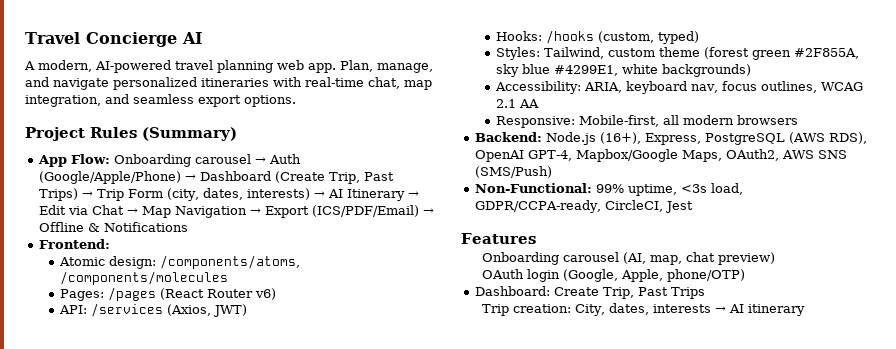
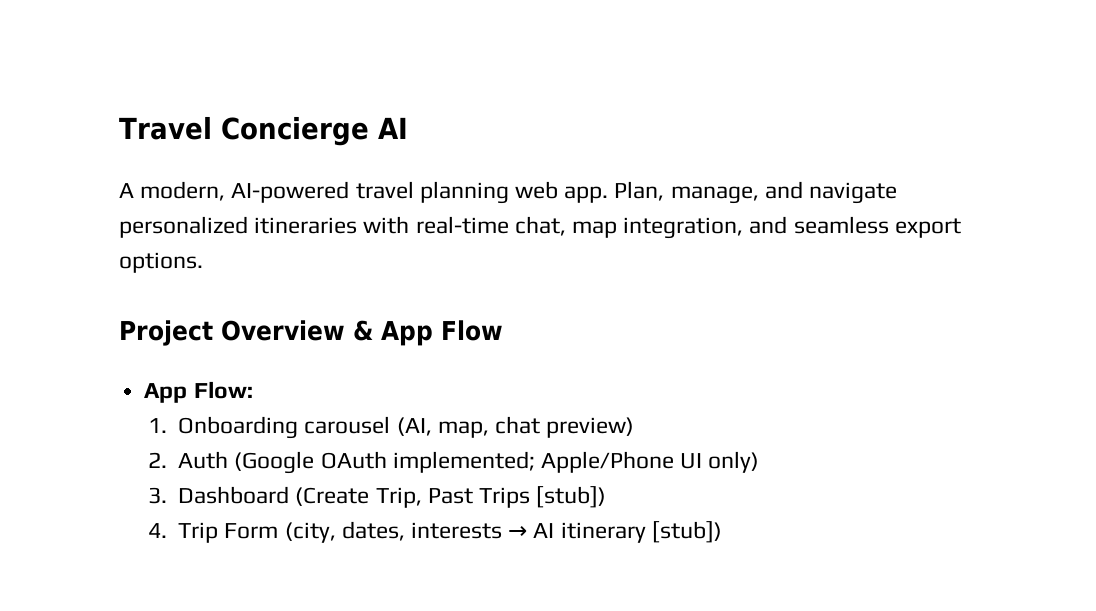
- Project Rules (Summary)
- App Flow: Onboarding carousel → Auth (Google/Apple/Phone) → Dashboard (Create Trip, Past Trips) → Trip Form (city, dates, interests) → AI Itinerary → Edit via Chat → Map Navigation → Export (ICS/PDF/Email) → Offline & Notifications
- Frontend:
- Atomic design: /components/atoms, /components/molecules
- Pages: /pages (React Router v6)
- API: /services (Axios, JWT)
- Hooks: /hooks (custom, typed)
- Styles: Tailwind, custom theme (forest green #2F855A, sky blue #4299E1, white backgrounds)
- Accessibility: ARIA, keyboard nav, focus outlines, WCAG 2.1 AA
- Responsive: Mobile-first, all modern browsers
- Backend: Node.js (16+), Express, PostgreSQL (AWS RDS), OpenAI GPT-4, Mapbox/Google Maps, OAuth2, AWS SNS (SMS/Push)
- Non-Functional: 99% uptime, <3s load, GDPR/CCPA-ready, CircleCI, Jest
- Features
- Onboarding carousel (AI, map, chat preview)
+ Project Overview & App Flow
+ App Flow:
+ 1. Onboarding carousel (AI, map, chat preview)
- OAuth login (Google, Apple, phone/OTP)
- Dashboard: Create Trip, Past Trips
- Trip creation: City, dates, interests → AI itinerary
+ 2. Auth (Google OAuth implemented; Apple/Phone UI only)
+ 3. Dashboard (Create Trip, Past Trips [stub])
+ 4. Trip Form (city, dates, interests → AI itinerary [stub])

